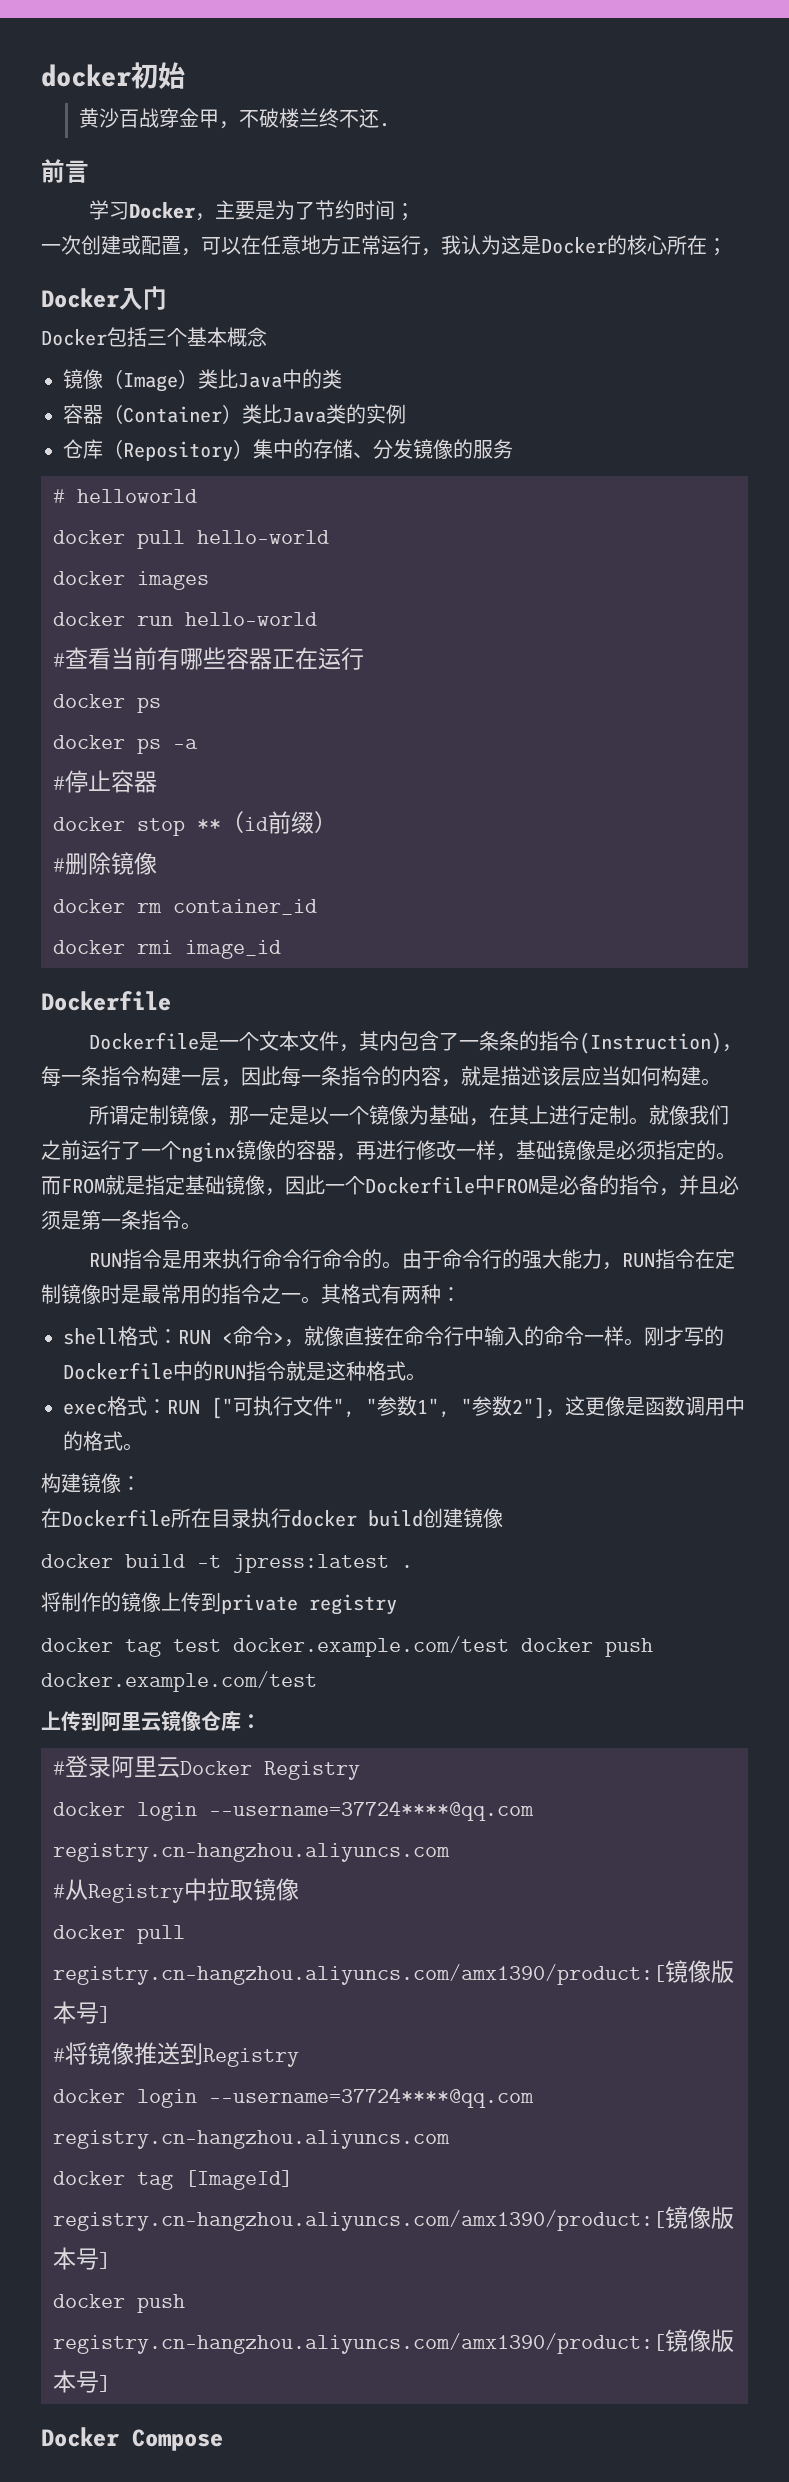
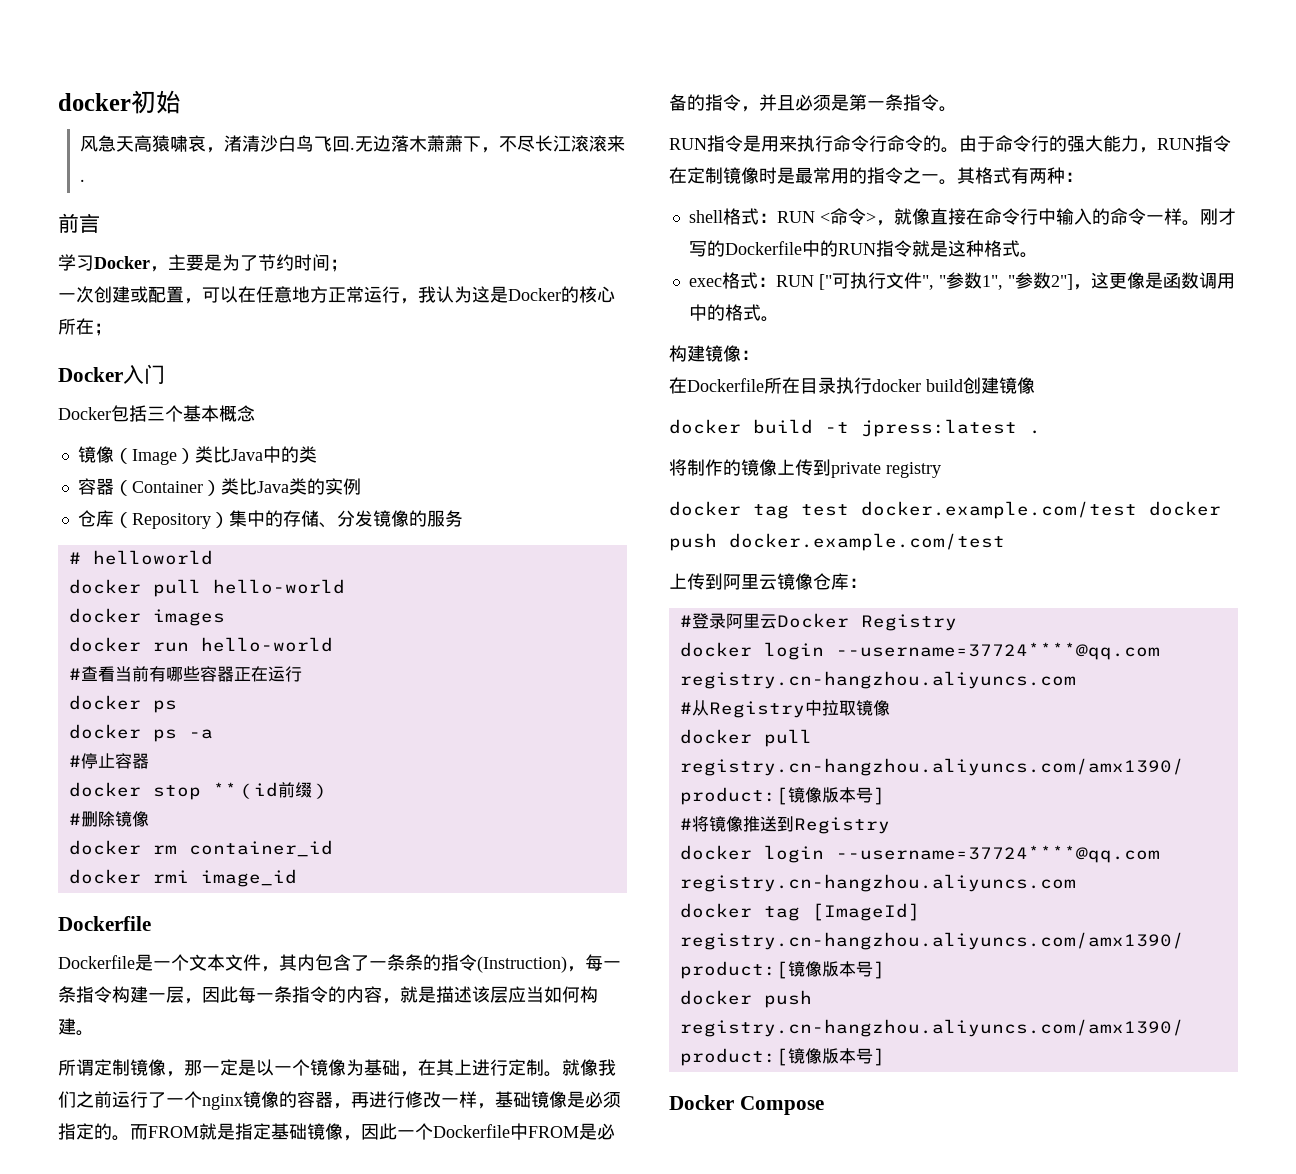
- 黄沙百战穿金甲，不破楼兰终不还.
+ 风急天高猿啸哀，渚清沙白鸟飞回.无边落木萧萧下，不尽长江滚滚来.

